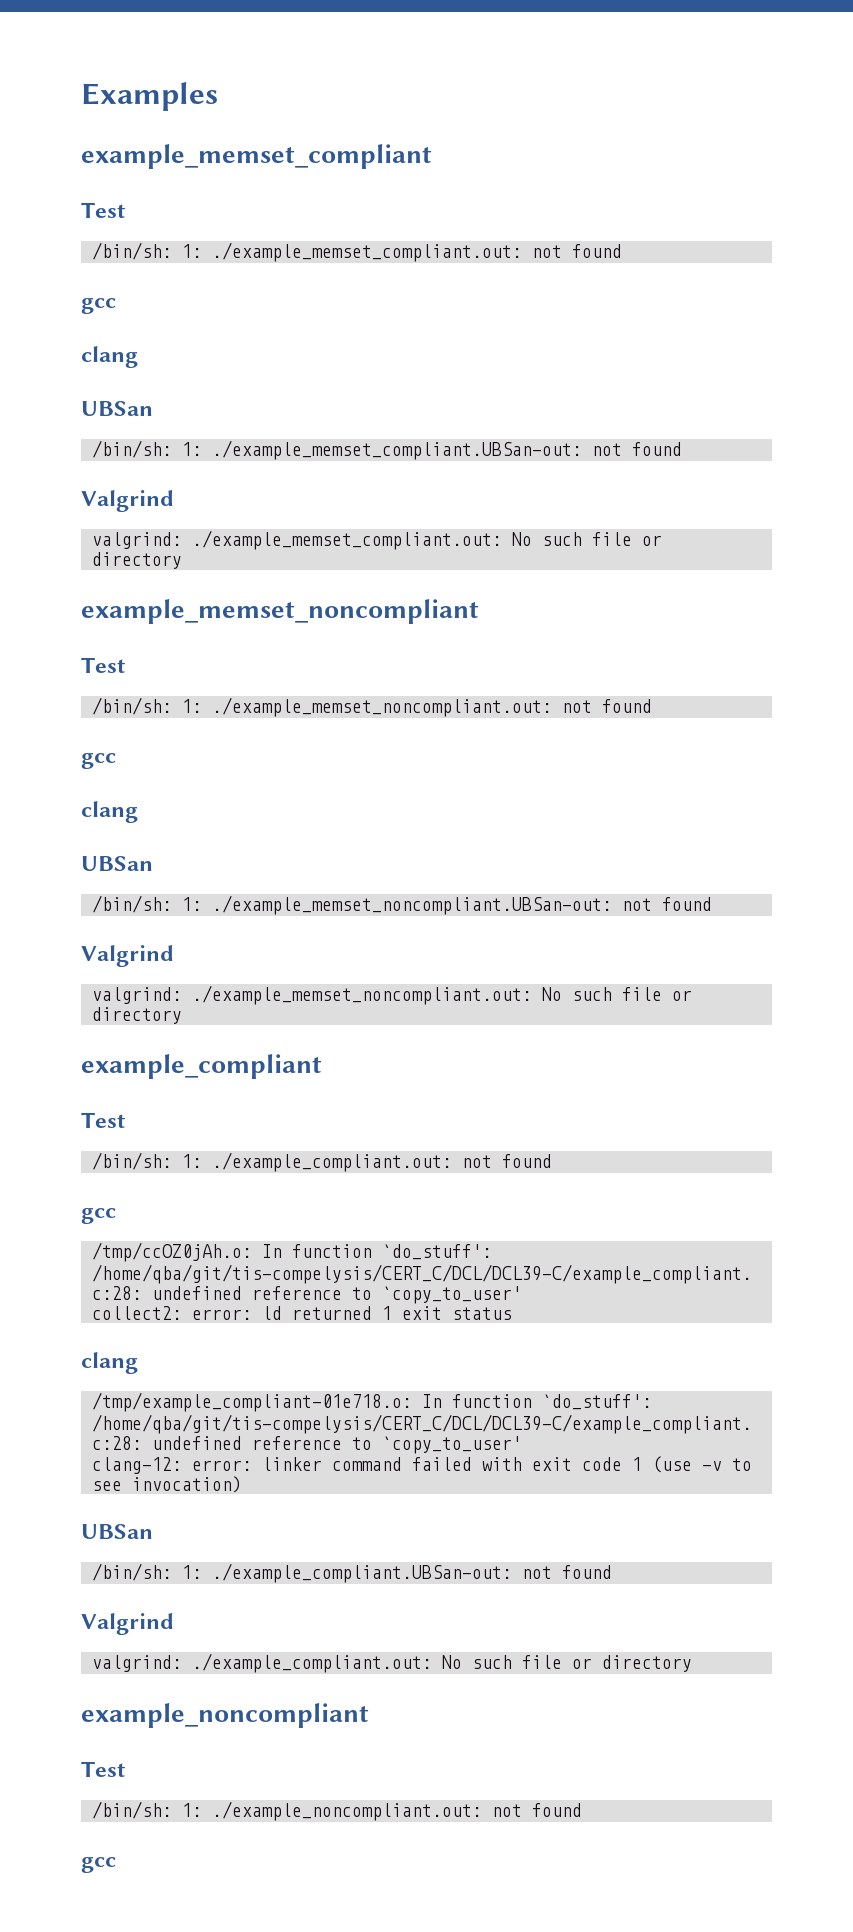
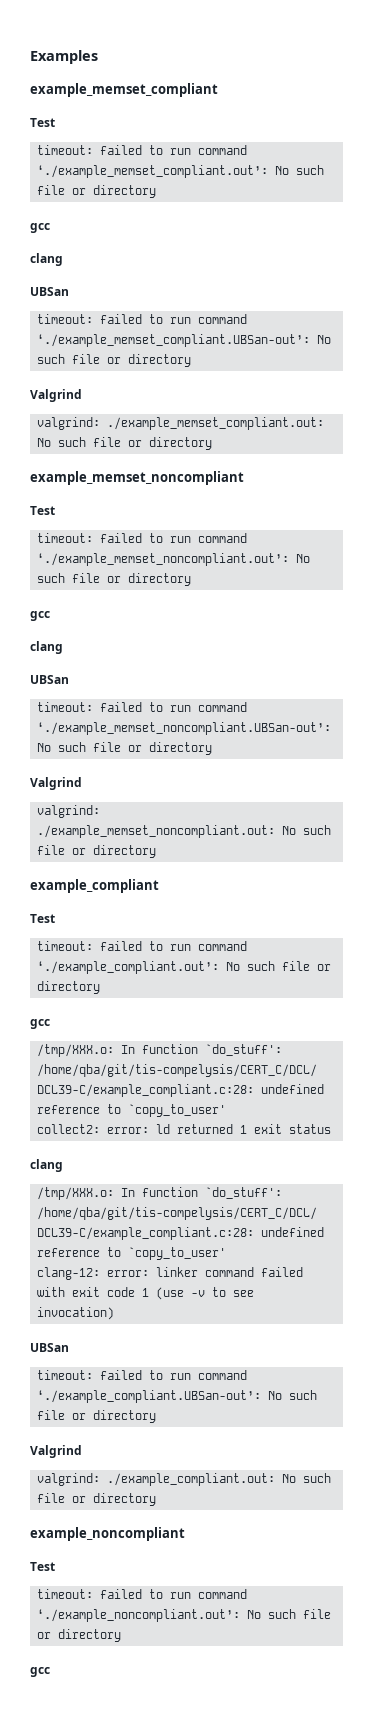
- /bin/sh: 1: ./example_memset_compliant.out: not found
+ timeout: failed to run command ‘./example_memset_compliant.out’: No such file or directory
  gcc
  clang
  UBSan
- /bin/sh: 1: ./example_memset_compliant.UBSan-out: not found
+ timeout: failed to run command ‘./example_memset_compliant.UBSan-out’: No such file or directory
- /bin/sh: 1: ./example_memset_noncompliant.out: not found
+ timeout: failed to run command ‘./example_memset_noncompliant.out’: No such file or directory
  gcc
  clang
  UBSan
- /bin/sh: 1: ./example_memset_noncompliant.UBSan-out: not found
+ timeout: failed to run command ‘./example_memset_noncompliant.UBSan-out’: No such file or directory
- /bin/sh: 1: ./example_compliant.out: not found
+ timeout: failed to run command ‘./example_compliant.out’: No such file or directory
  gcc
- /tmp/ccOZ0jAh.o: In function `do_stuff':
+ /tmp/XXX.o: In function `do_stuff':
  collect2: error: ld returned 1 exit status
  clang
- /tmp/example_compliant-01e718.o: In function `do_stuff':
+ /tmp/XXX.o: In function `do_stuff':
- /bin/sh: 1: ./example_compliant.UBSan-out: not found
+ timeout: failed to run command ‘./example_compliant.UBSan-out’: No such file or directory
- /bin/sh: 1: ./example_noncompliant.out: not found
+ timeout: failed to run command ‘./example_noncompliant.out’: No such file or directory

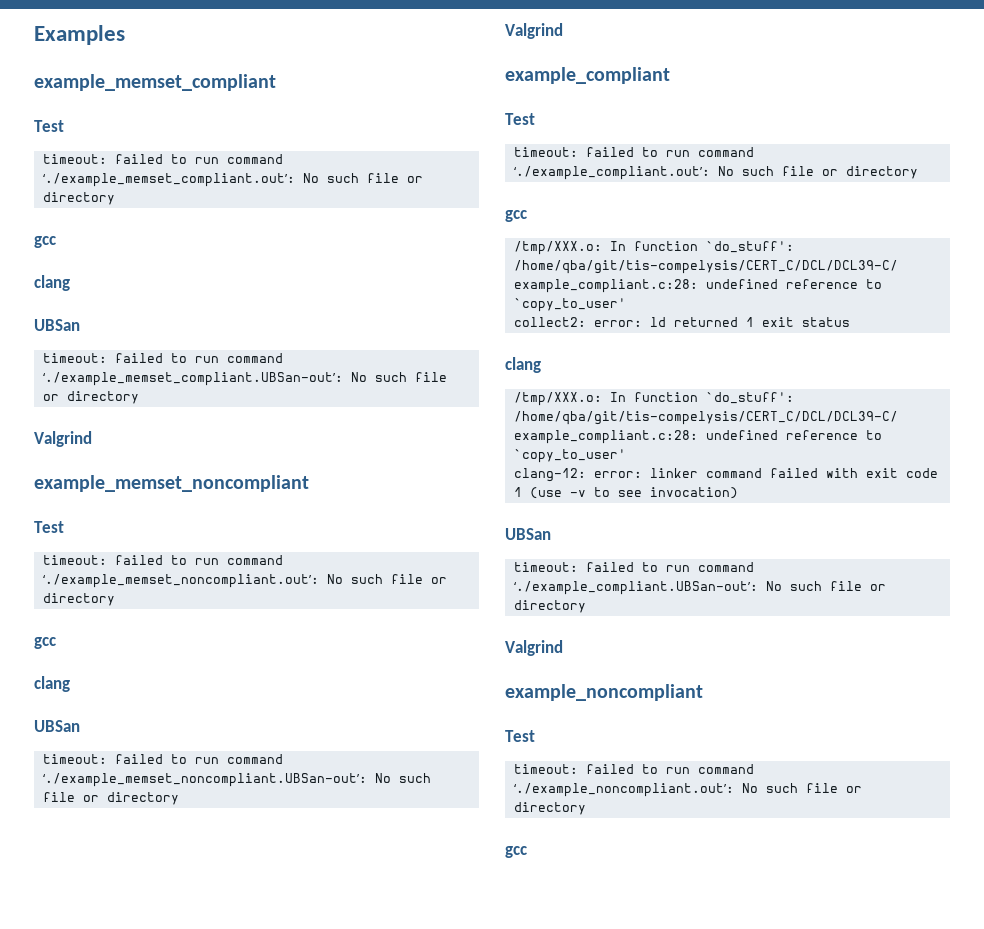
- valgrind: ./example_memset_compliant.out: No such file or directory
- valgrind: ./example_memset_noncompliant.out: No such file or directory
- valgrind: ./example_compliant.out: No such file or directory

